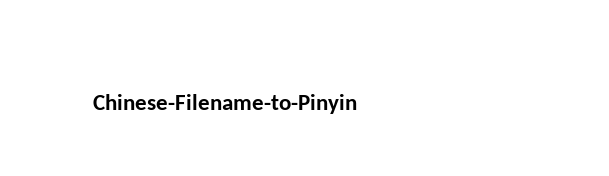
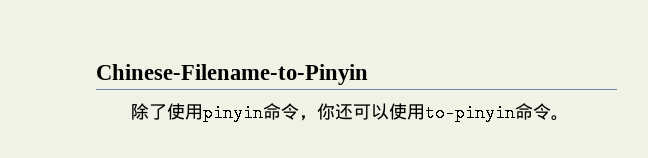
+ 除了使用pinyin命令，你还可以使用to-pinyin命令。

